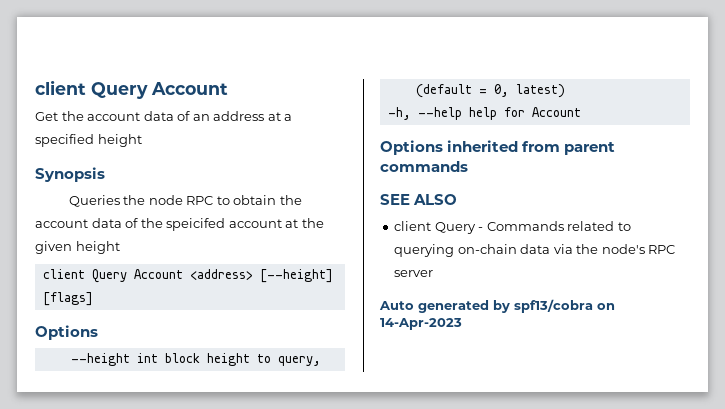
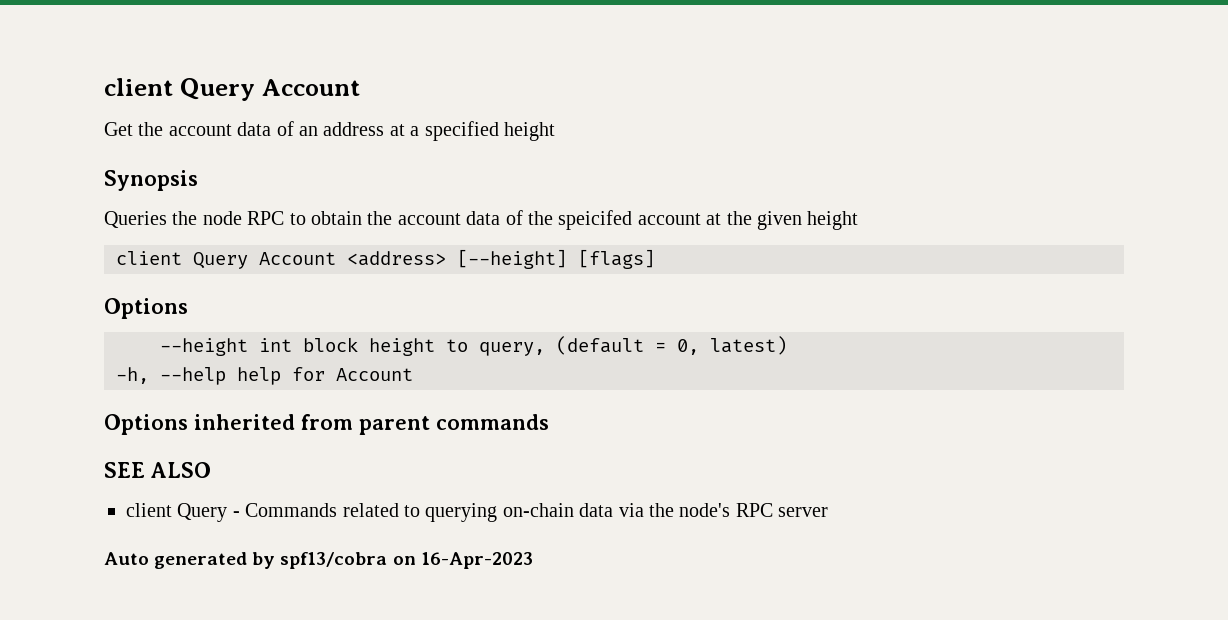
- Auto generated by spf13/cobra on 14-Apr-2023
+ Auto generated by spf13/cobra on 16-Apr-2023

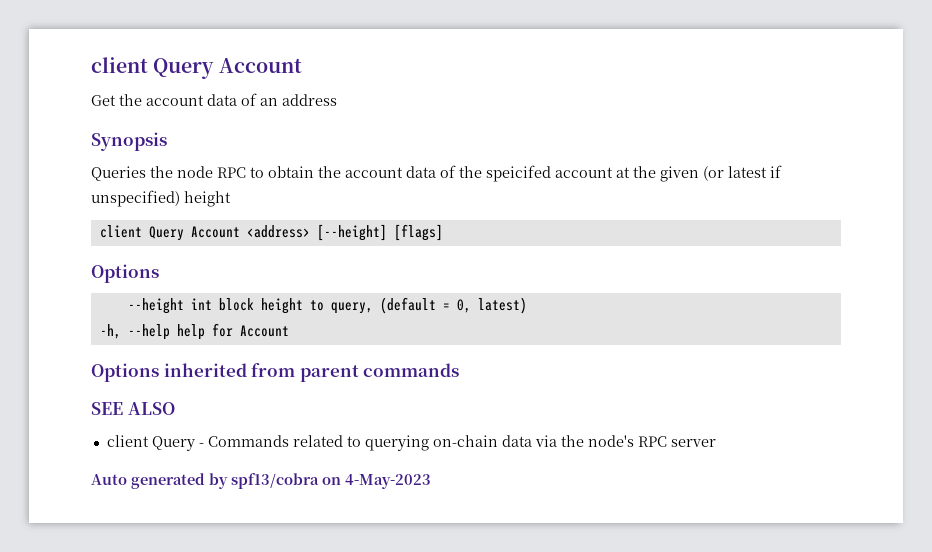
- Get the account data of an address at a specified height
+ Get the account data of an address
- Queries the node RPC to obtain the account data of the speicifed account at the given height
+ Queries the node RPC to obtain the account data of the speicifed account at the given (or latest if unspecified) height
- Auto generated by spf13/cobra on 16-Apr-2023
+ Auto generated by spf13/cobra on 4-May-2023

